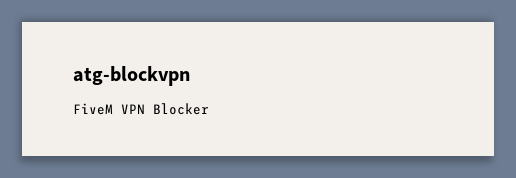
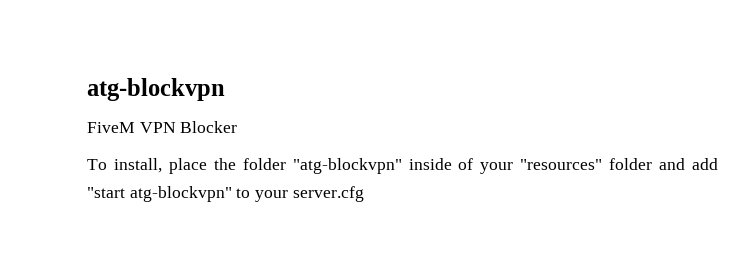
+ To install, place the folder "atg-blockvpn" inside of your "resources" folder and add "start atg-blockvpn" to your server.cfg

